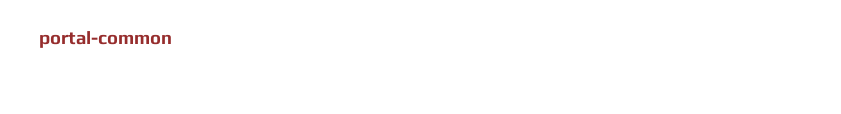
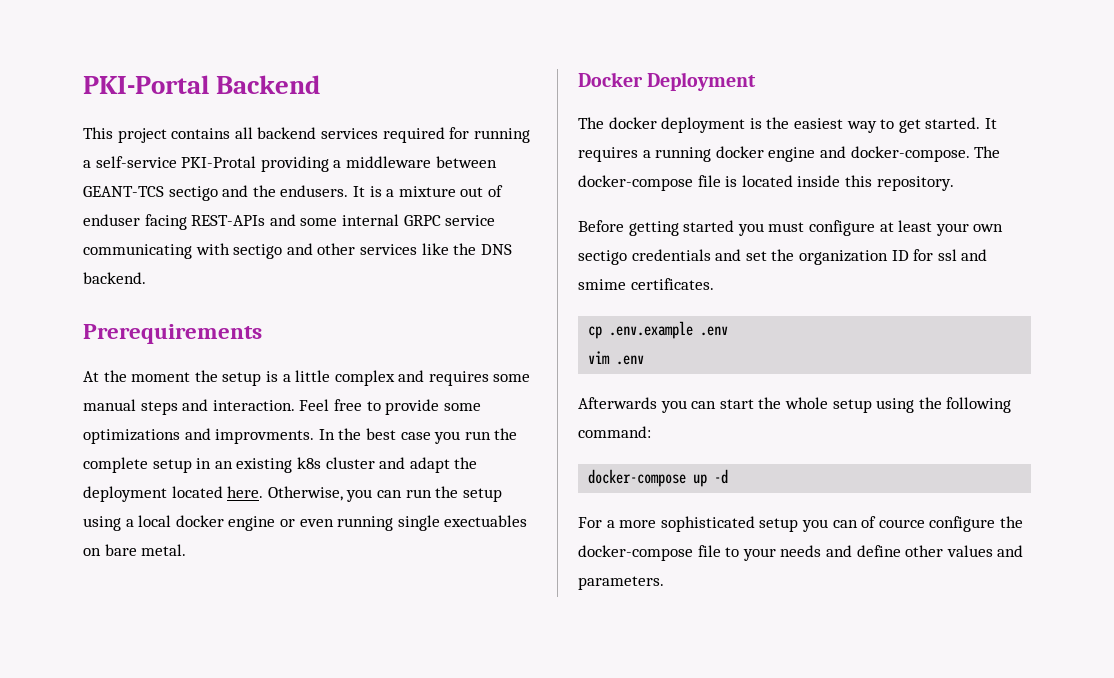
- portal-common
+ PKI-Portal Backend
+ This project contains all backend services required for running a self-service PKI-Protal providing a middleware between GEANT-TCS sectigo and the endusers. It is a mixture out of enduser facing REST-APIs and some internal GRPC service communicating with sectigo and other services like the DNS backend.
+ Prerequirements
+ At the moment the setup is a little complex and requires some manual steps and interaction. Feel free to provide some optimizations and improvments. In the best case you run the complete setup in an existing k8s cluster and adapt the deployment located here. Otherwise, you can run the setup using a local docker engine or even running single exectuables on bare metal.
+ Docker Deployment
+ The docker deployment is the easiest way to get started. It requires a running docker engine and docker-compose. The docker-compose file is located inside this repository.
+ Before getting started you must configure at least your own sectigo credentials and set the organization ID for ssl and smime certificates.
+ cp .env.example .env
+ vim .env
+ Afterwards you can start the whole setup using the following command:
+ docker-compose up -d
+ For a more sophisticated setup you can of cource configure the docker-compose file to your needs and define other values and parameters.

